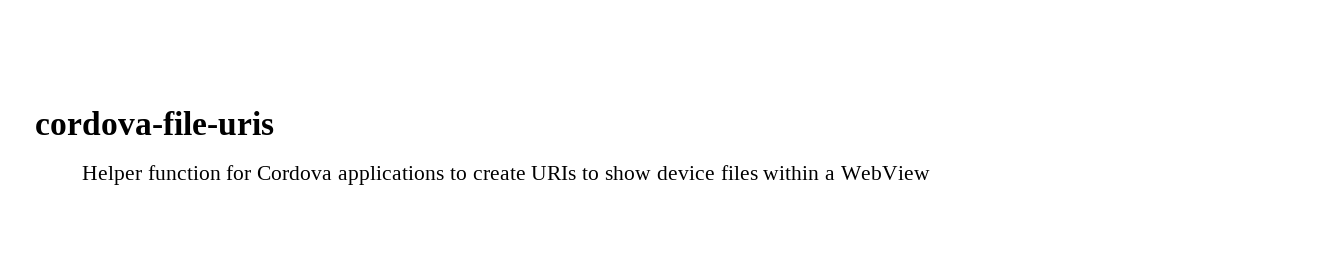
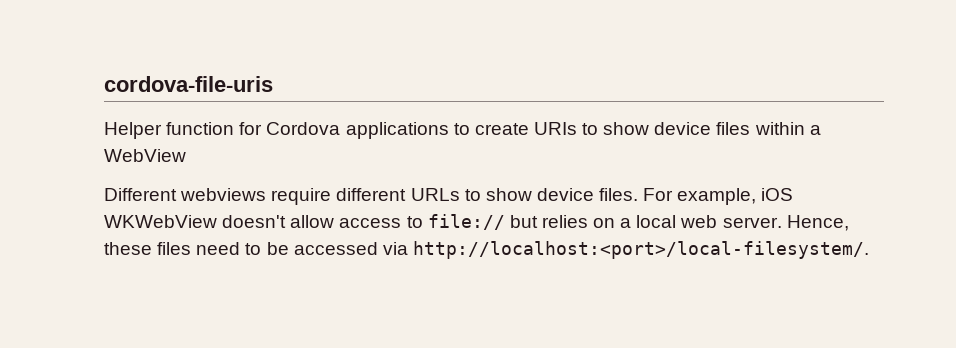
+ Different webviews require different URLs to show device files. For example, iOS WKWebView doesn't allow access to file:// but relies on a local web server. Hence, these files need to be accessed via http://localhost:<port>/local-filesystem/.

